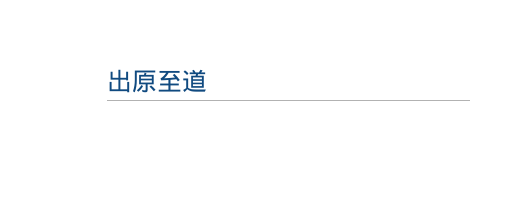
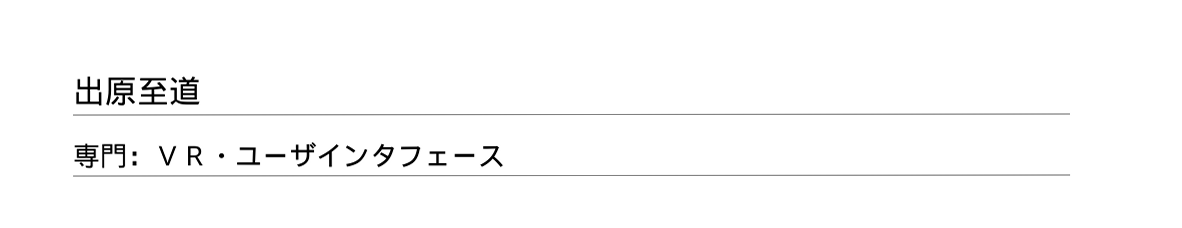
+ 専門：ＶＲ・ユーザインタフェース

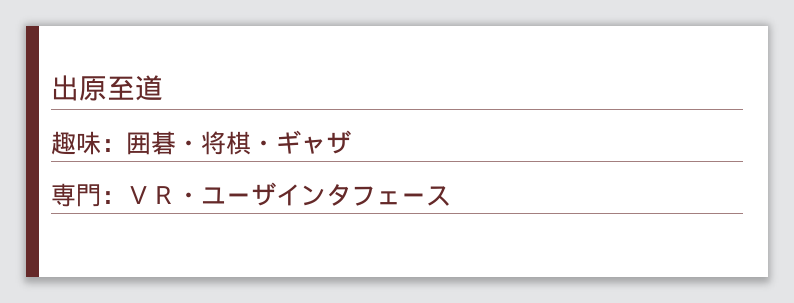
+ 趣味：囲碁・将棋・ギャザ

